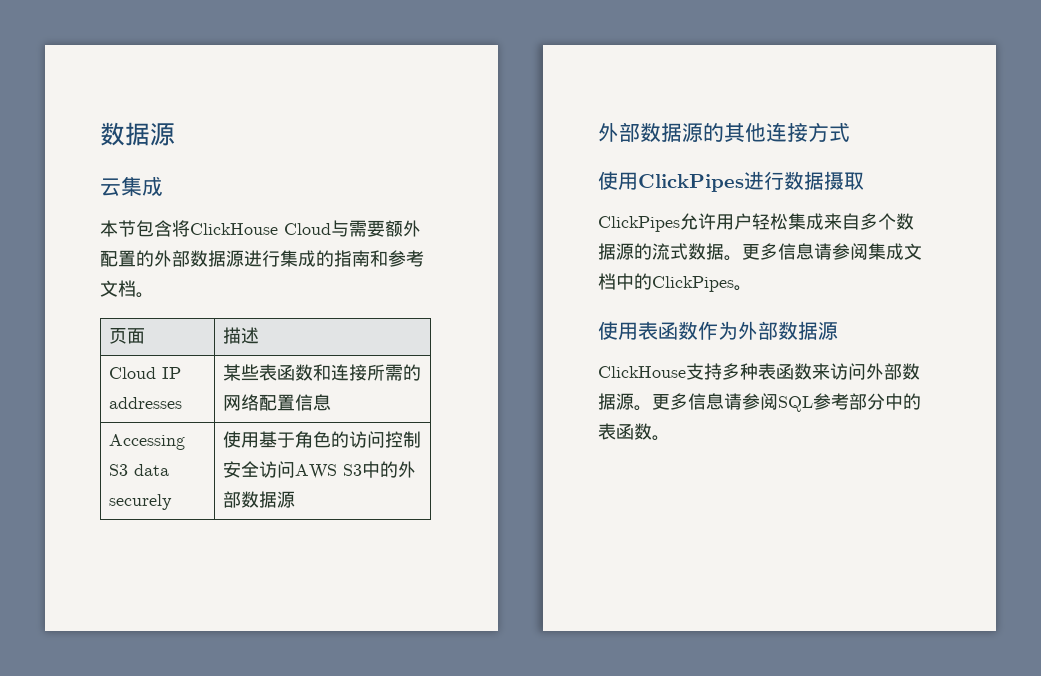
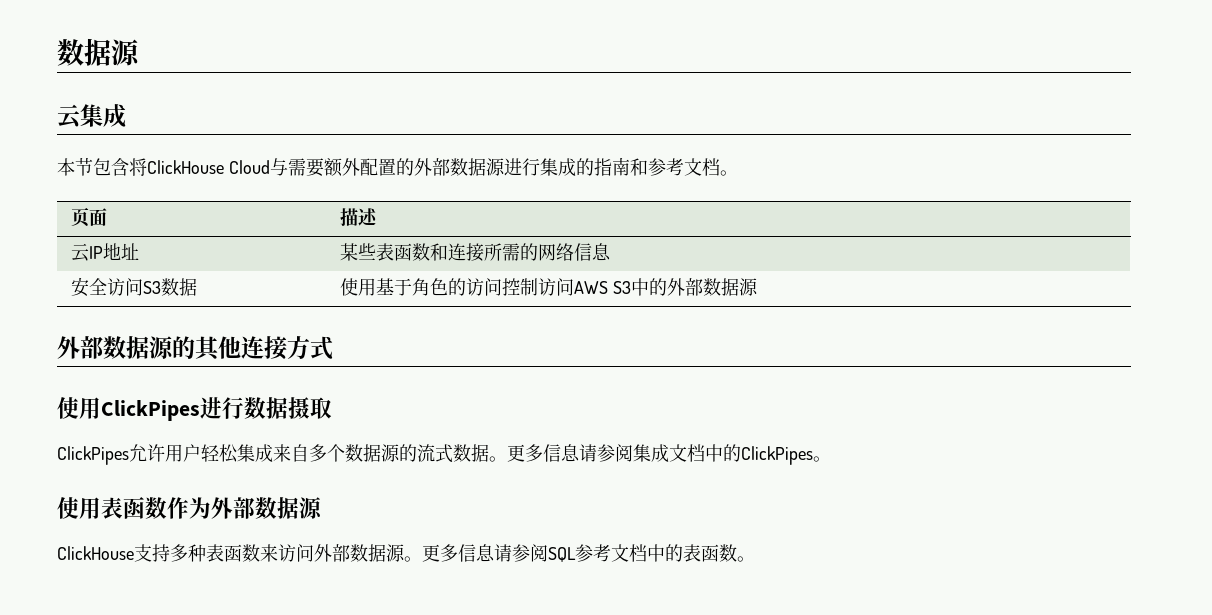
- Cloud IP addresses | 某些表函数和连接所需的网络配置信息
+ 云IP地址 | 某些表函数和连接所需的网络信息
- Accessing S3 data securely | 使用基于角色的访问控制安全访问AWS S3中的外部数据源
+ 安全访问S3数据 | 使用基于角色的访问控制访问AWS S3中的外部数据源
- 更多信息请参阅SQL参考部分中的表函数。
+ 更多信息请参阅SQL参考文档中的表函数。

